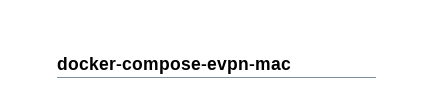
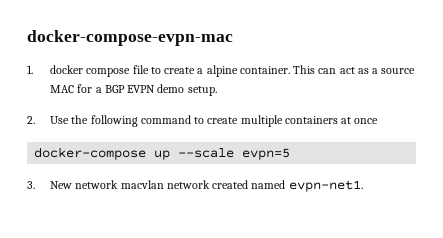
+ 1. docker compose file to create a alpine container. This can act as a source MAC for a BGP EVPN demo setup.
+ 2. Use the following command to create multiple containers at once
+ docker-compose up --scale evpn=5
+ 3. New network macvlan network created named evpn-net1.

